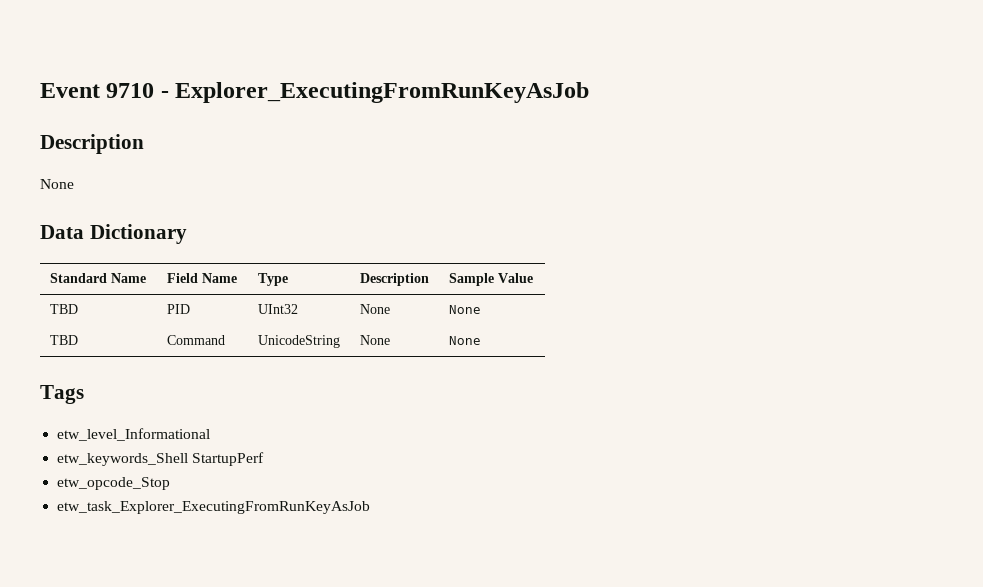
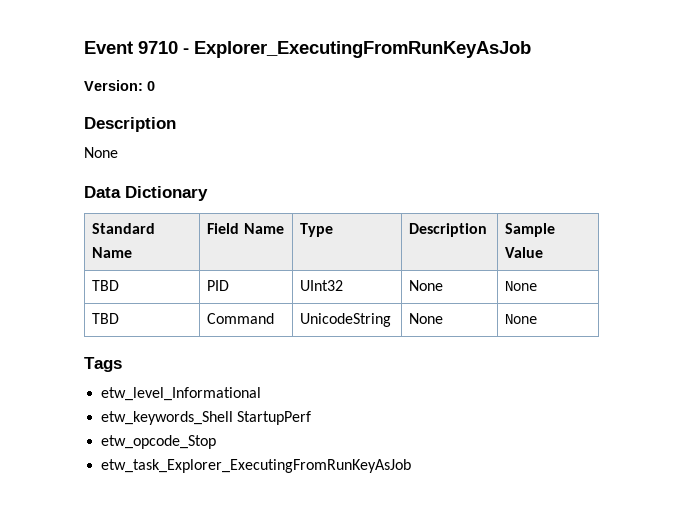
+ Version: 0

